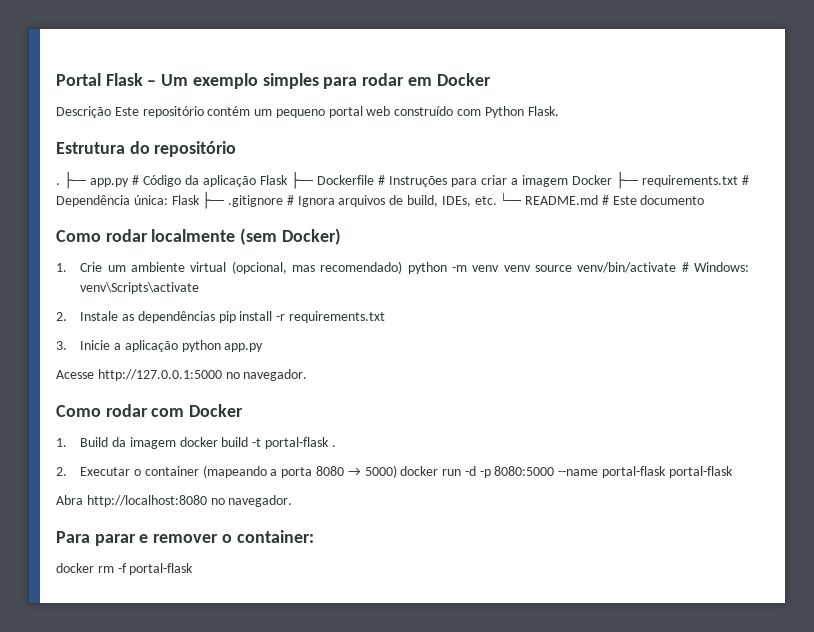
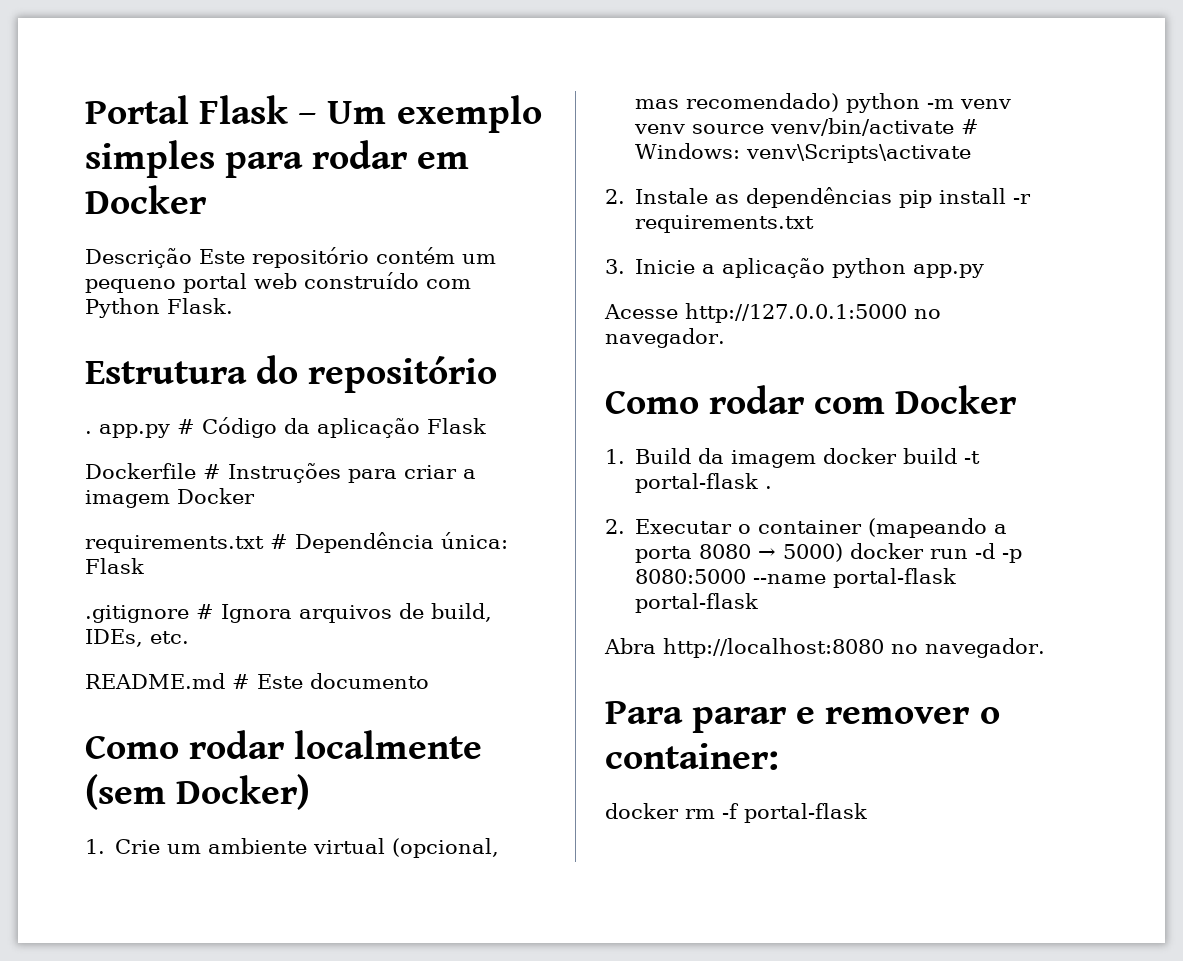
- . ├── app.py # Código da aplicação Flask ├── Dockerfile # Instruções para criar a imagem Docker ├── requirements.txt # Dependência única: Flask ├── .gitignore # Ignora arquivos de build, IDEs, etc. └── README.md # Este documento
+ . app.py # Código da aplicação Flask
+ Dockerfile # Instruções para criar a imagem Docker
+ requirements.txt # Dependência única: Flask
+ .gitignore # Ignora arquivos de build, IDEs, etc.
+ README.md # Este documento

